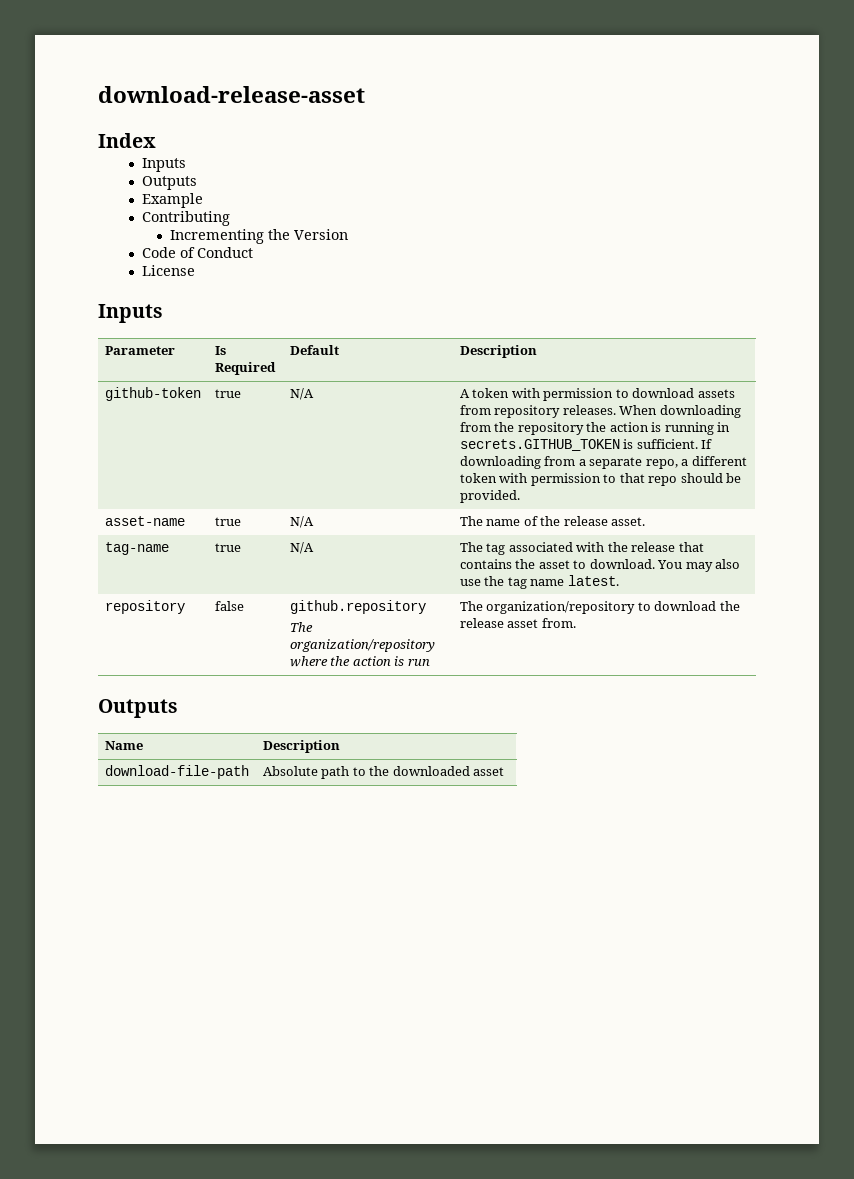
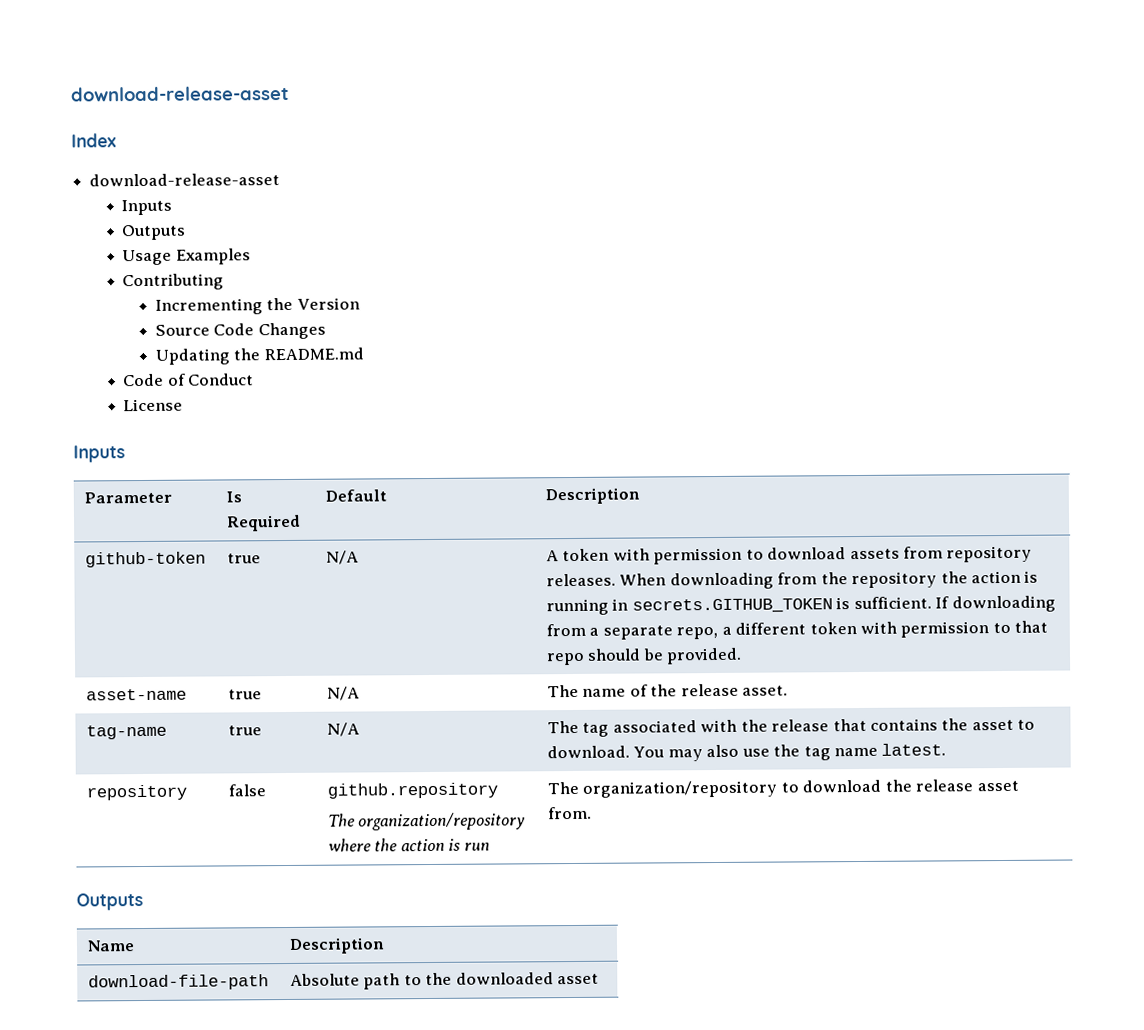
  Index
+ download-release-asset
- Example
+ Usage Examples
+ Source Code Changes
+ Updating the README.md

